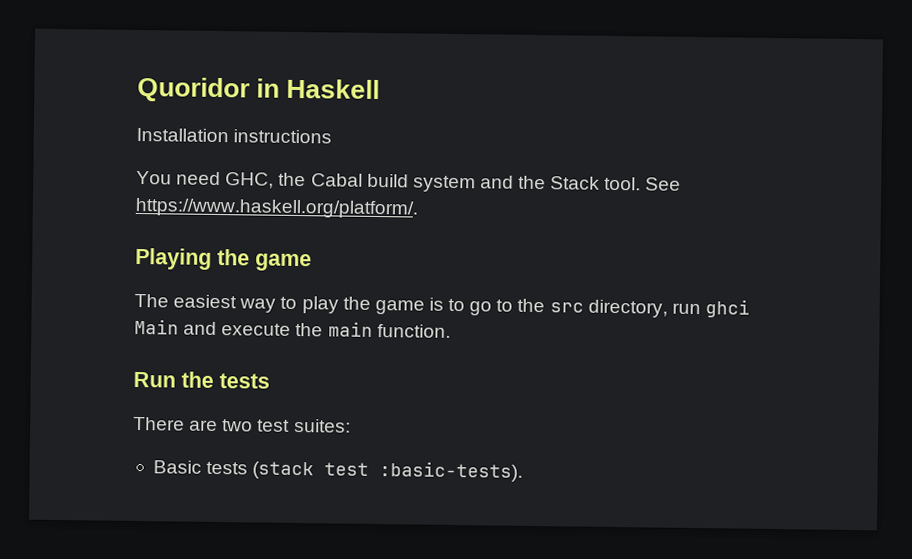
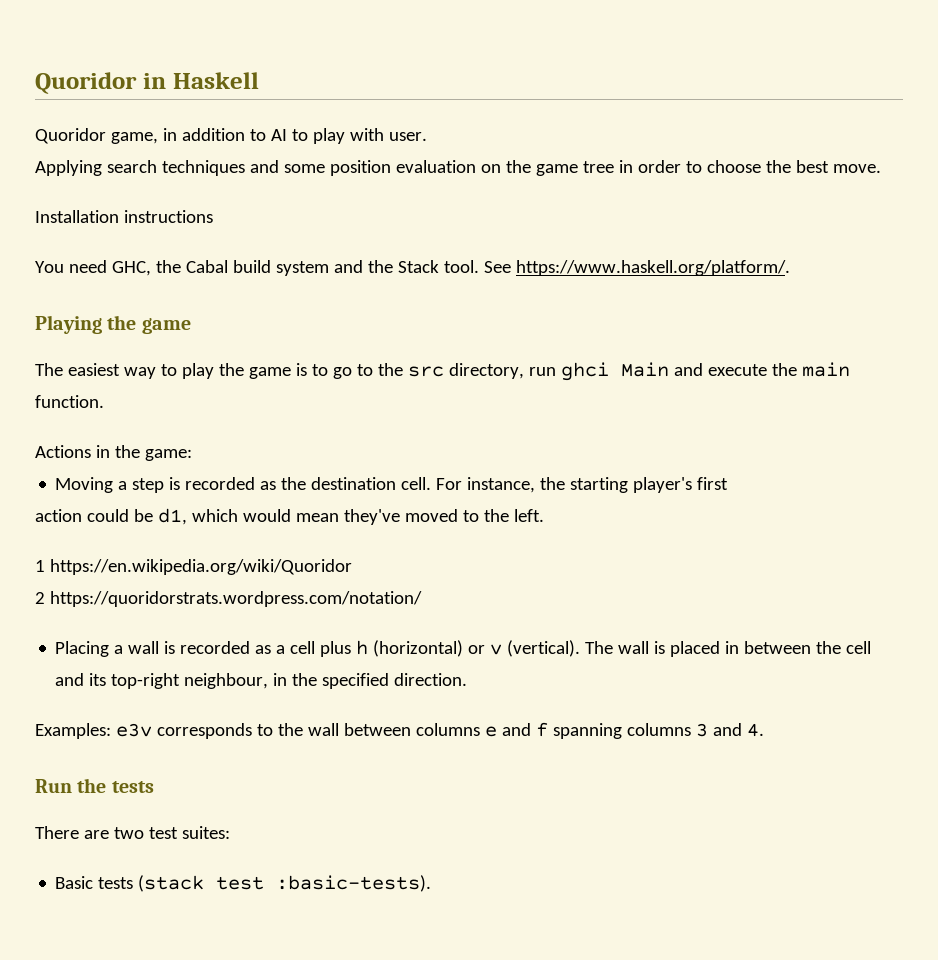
+ Quoridor game, in addition to AI to play with user.
+ Applying search techniques and some position evaluation on the game tree in order to choose the best move.
+ Actions in the game:
+ Moving a step is recorded as the destination cell. For instance, the starting player's first
+ action could be d1, which would mean they've moved to the left.
+ 1 https://en.wikipedia.org/wiki/Quoridor
+ 2 https://quoridorstrats.wordpress.com/notation/
+ Placing a wall is recorded as a cell plus h (horizontal) or v (vertical). The wall is placed in between the cell and its top-right neighbour, in the specified direction.
+ Examples: e3v corresponds to the wall between columns e and f spanning columns 3 and 4.

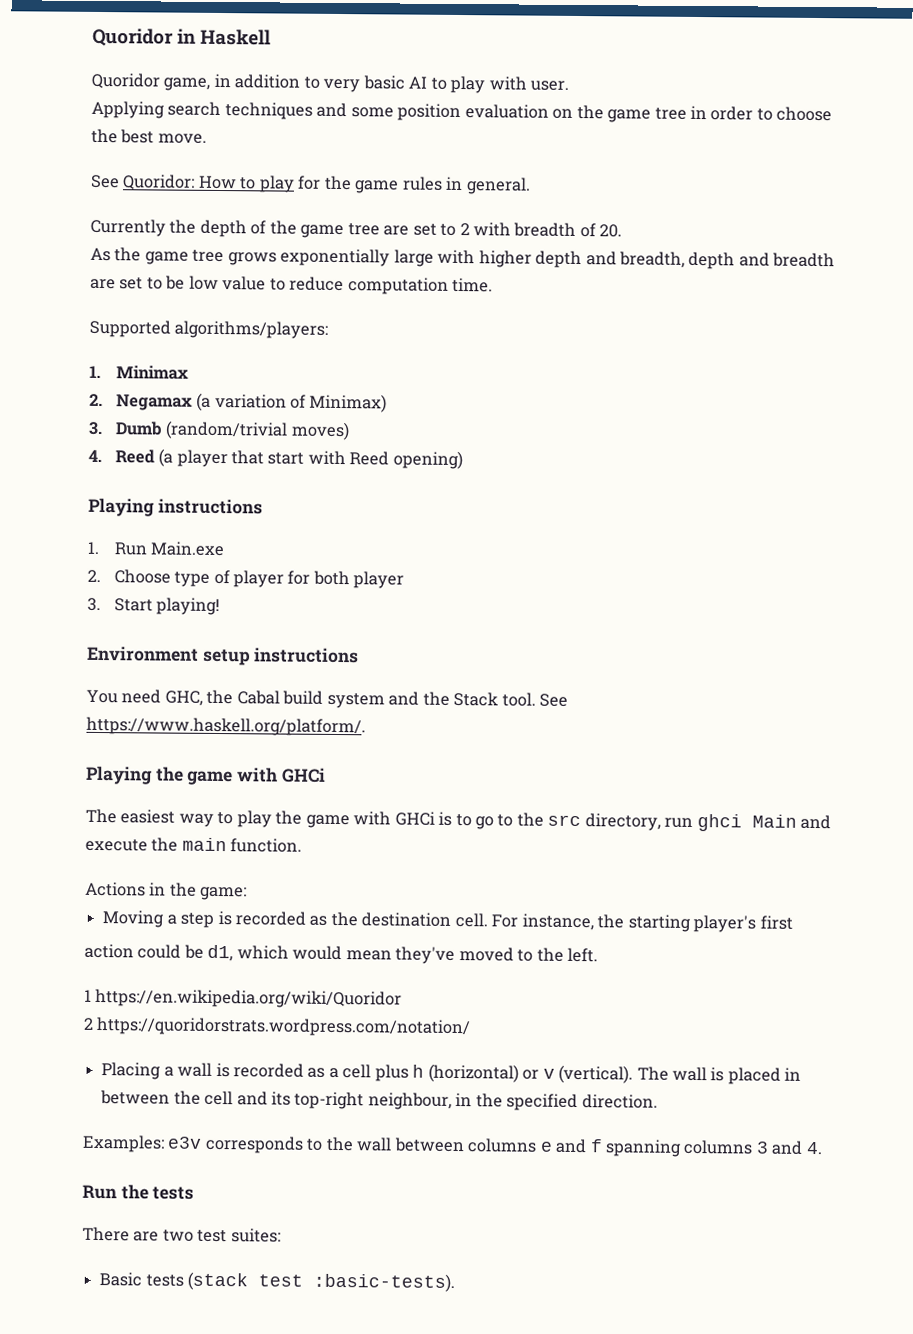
- Quoridor game, in addition to AI to play with user.
+ Quoridor game, in addition to very basic AI to play with user.
- Installation instructions
+ See Quoridor: How to play for the game rules in general.
+ Currently the depth of the game tree are set to 2 with breadth of 20.
+ As the game tree grows exponentially large with higher depth and breadth, depth and breadth are set to be low value to reduce computation time.
+ Supported algorithms/players:
+ 1. Minimax
+ 2. Negamax (a variation of Minimax)
+ 3. Dumb (random/trivial moves)
+ 4. Reed (a player that start with Reed opening)
+ Playing instructions
+ 1. Run Main.exe
+ 2. Choose type of player for both player
+ 3. Start playing!
+ Environment setup instructions
- Playing the game
+ Playing the game with GHCi
- The easiest way to play the game is to go to the src directory, run ghci Main and execute the main function.
+ The easiest way to play the game with GHCi is to go to the src directory, run ghci Main and execute the main function.

